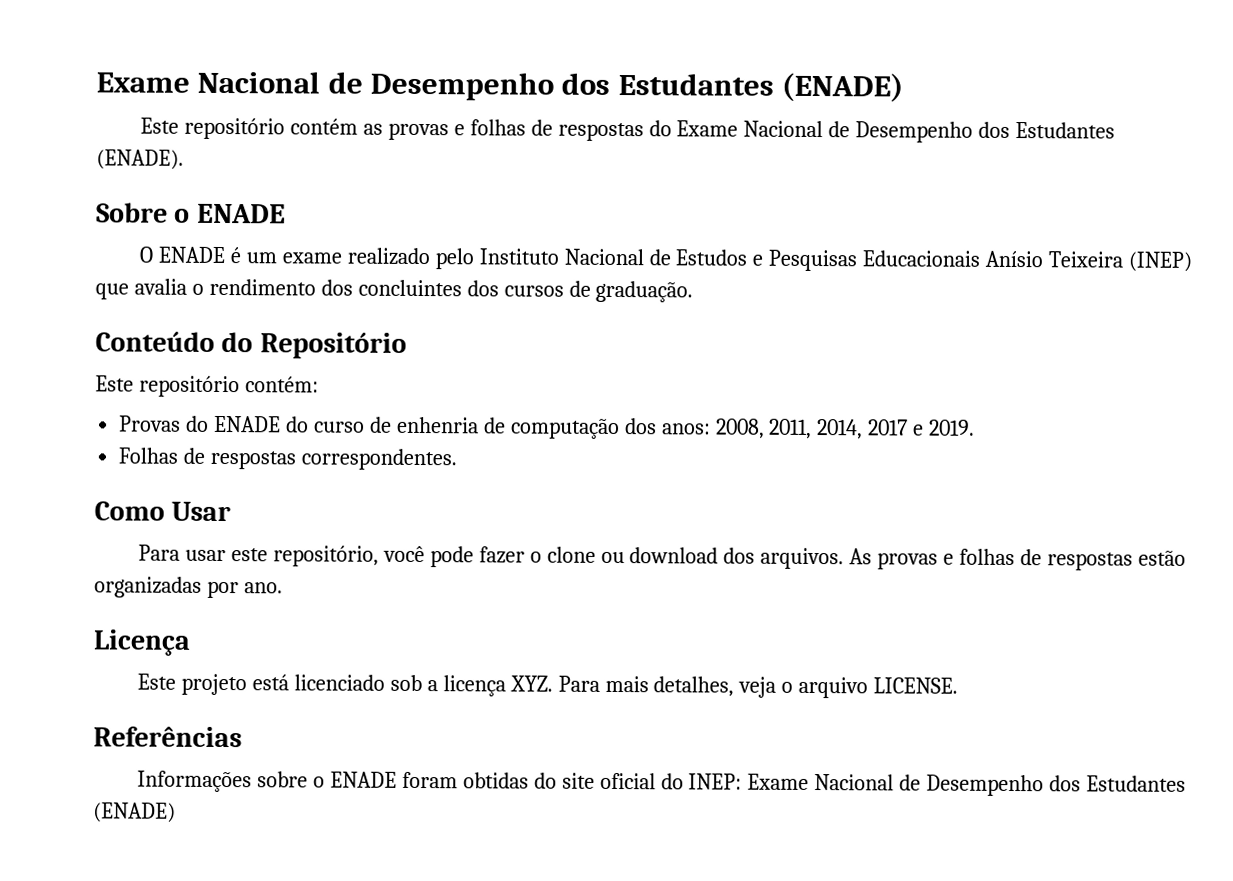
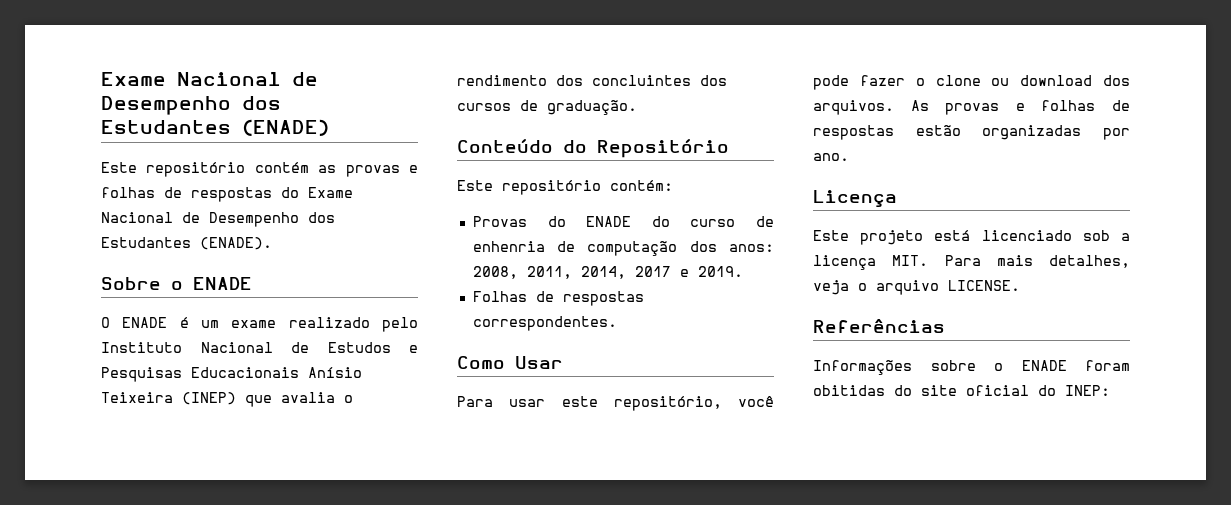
- Este projeto está licenciado sob a licença XYZ. Para mais detalhes, veja o arquivo LICENSE.
+ Este projeto está licenciado sob a licença MIT. Para mais detalhes, veja o arquivo LICENSE.
- Informações sobre o ENADE foram obtidas do site oficial do INEP: Exame Nacional de Desempenho dos Estudantes (ENADE)
+ Informações sobre o ENADE foram obitidas do site oficial do INEP:

